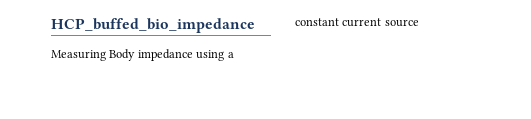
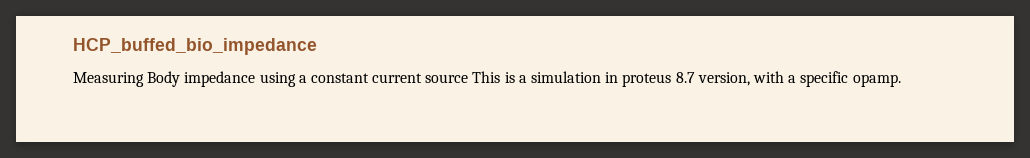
- Measuring Body impedance using a constant current source
+ Measuring Body impedance using a constant current source This is a simulation in proteus 8.7 version, with a specific opamp.

